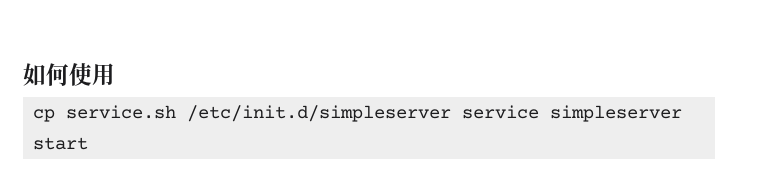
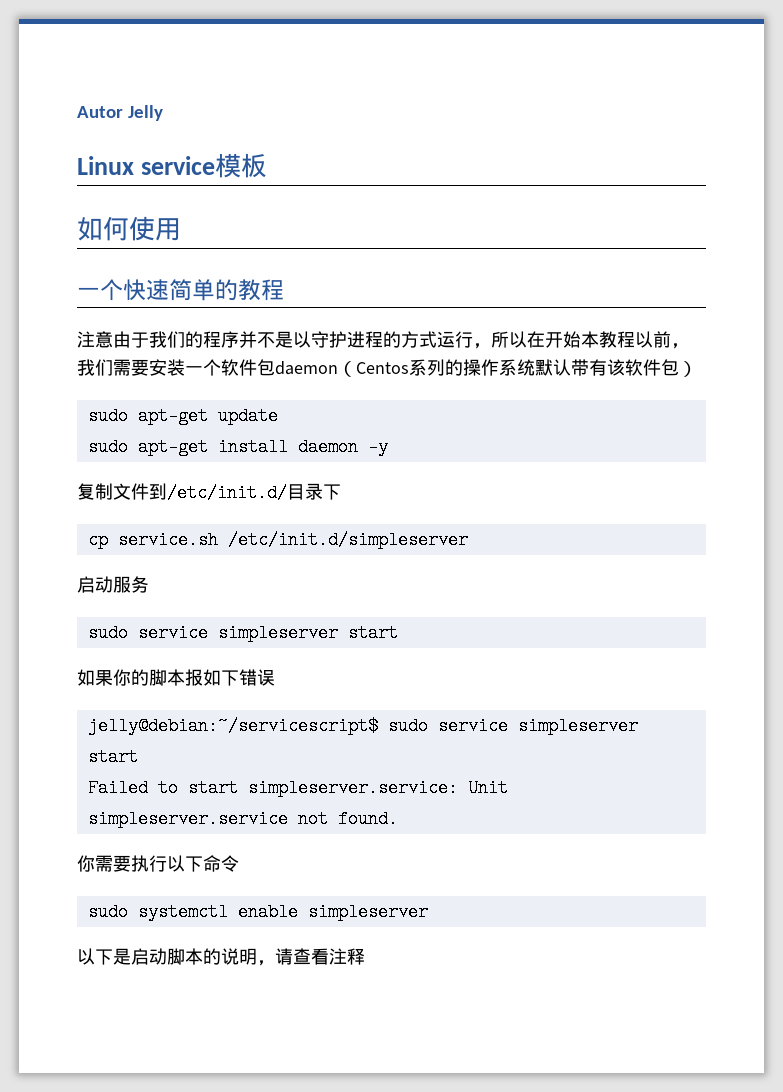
+ Autor Jelly
+ Linux service模板
  如何使用
+ 一个快速简单的教程
+ 注意由于我们的程序并不是以守护进程的方式运行，所以在开始本教程以前，我们需要安装一个软件包daemon（Centos系列的操作系统默认带有该软件包）
+ sudo apt-get update
+ sudo apt-get install daemon -y
+ 复制文件到/etc/init.d/目录下
- cp service.sh /etc/init.d/simpleserver service simpleserver start
+ cp service.sh /etc/init.d/simpleserver
+ 启动服务
+ sudo service simpleserver start
+ 如果你的脚本报如下错误
+ jelly@debian:~/servicescript$ sudo service simpleserver start
+ Failed to start simpleserver.service: Unit simpleserver.service not found.
+ 你需要执行以下命令
+ sudo systemctl enable simpleserver
+ 以下是启动脚本的说明，请查看注释

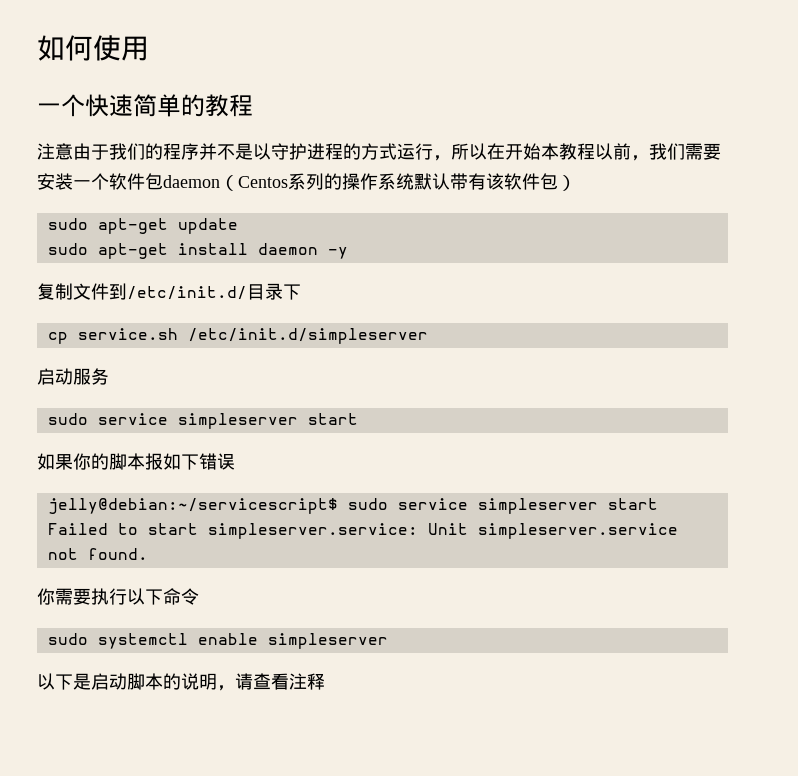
- Autor Jelly
- Linux service模板

